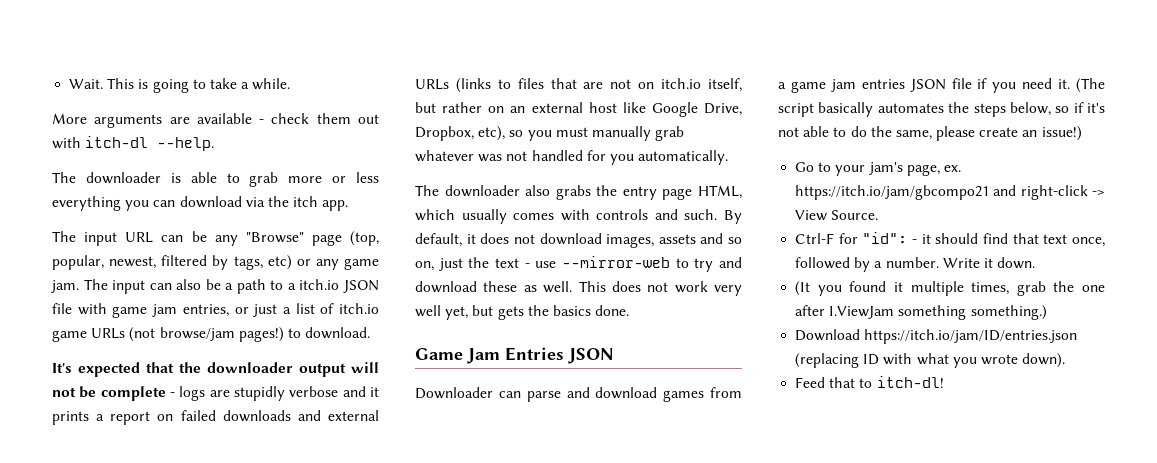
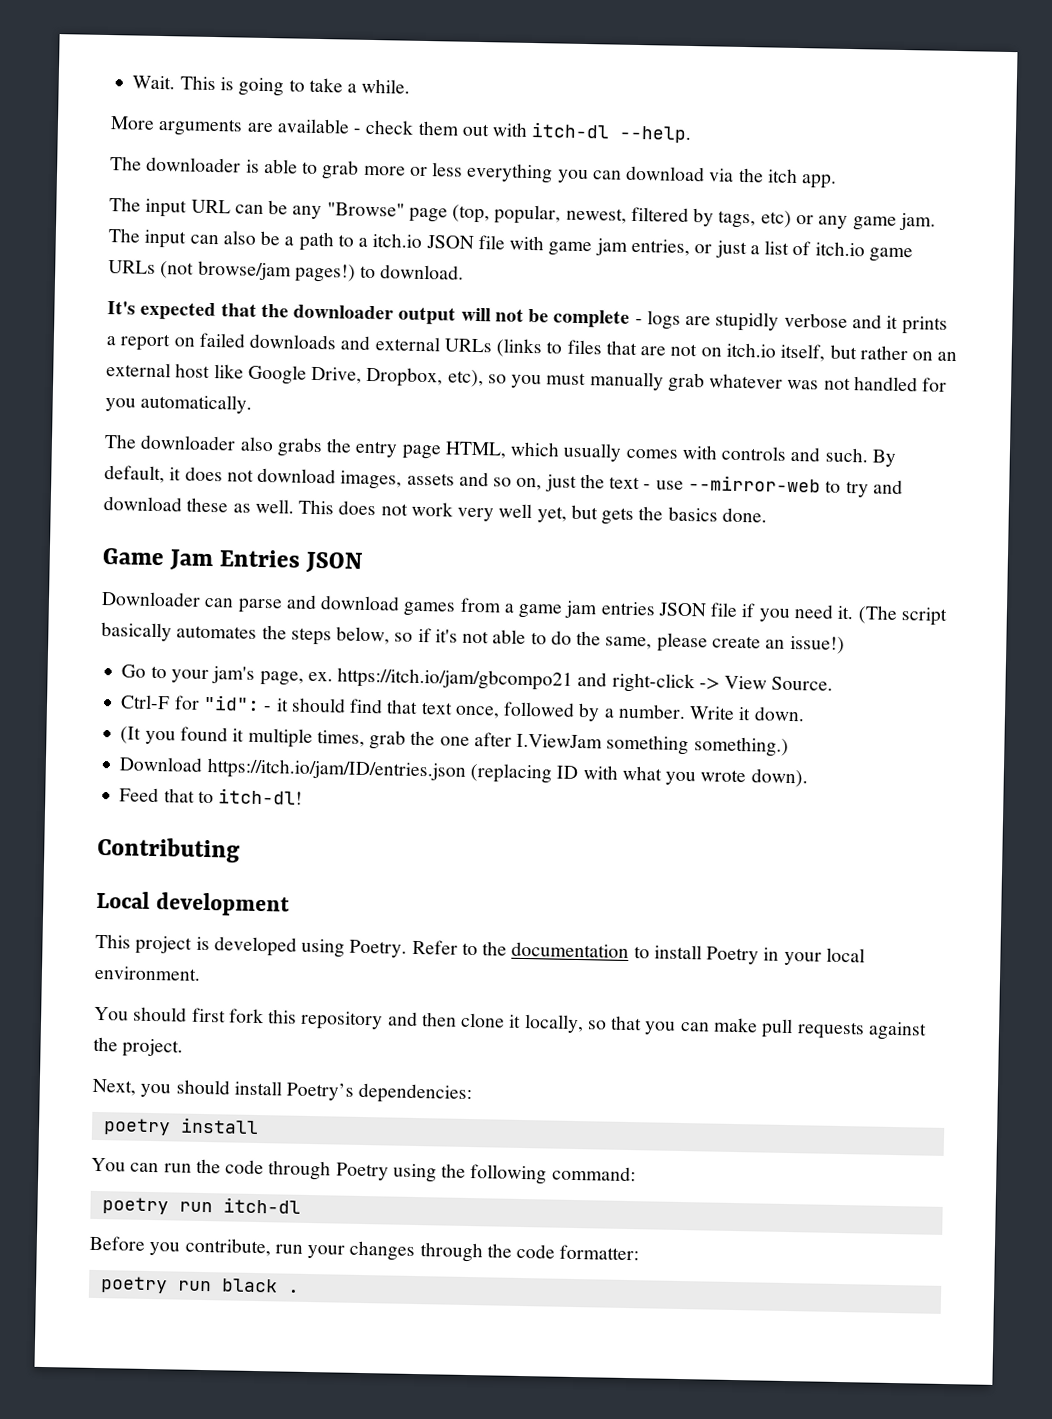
+ Contributing
+ Local development
+ This project is developed using Poetry. Refer to the documentation to install Poetry in your local environment.
+ You should first fork this repository and then clone it locally, so that you can make pull requests against the project.
+ Next, you should install Poetry’s dependencies:
+ poetry install
+ You can run the code through Poetry using the following command:
+ poetry run itch-dl
+ Before you contribute, run your changes through the code formatter:
+ poetry run black .

